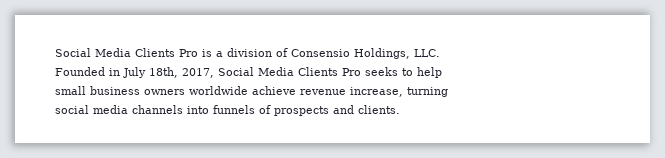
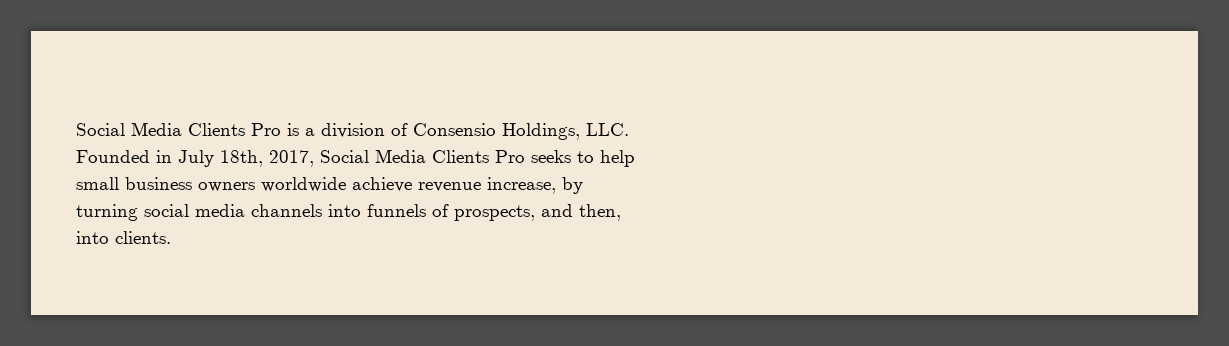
- small business owners worldwide achieve revenue increase, turning
- social media channels into funnels of prospects and clients.
+ small business owners worldwide achieve revenue increase, by
+ turning social media channels into funnels of prospects, and then,
+ into clients.

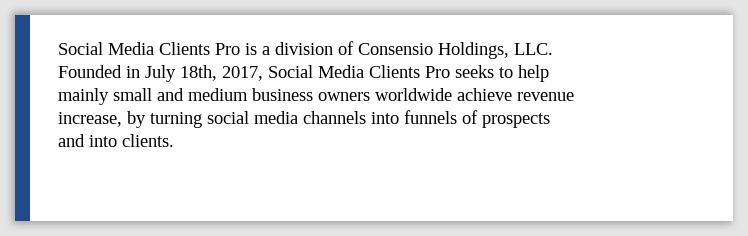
- small business owners worldwide achieve revenue increase, by
- turning social media channels into funnels of prospects, and then,
- into clients.
+ mainly small and medium business owners worldwide achieve revenue
+ increase, by turning social media channels into funnels of prospects
+ and into clients.

